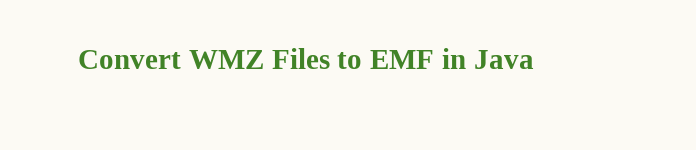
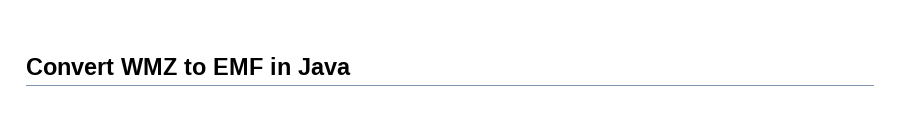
- Convert WMZ Files to EMF in Java
+ Convert WMZ to EMF in Java

